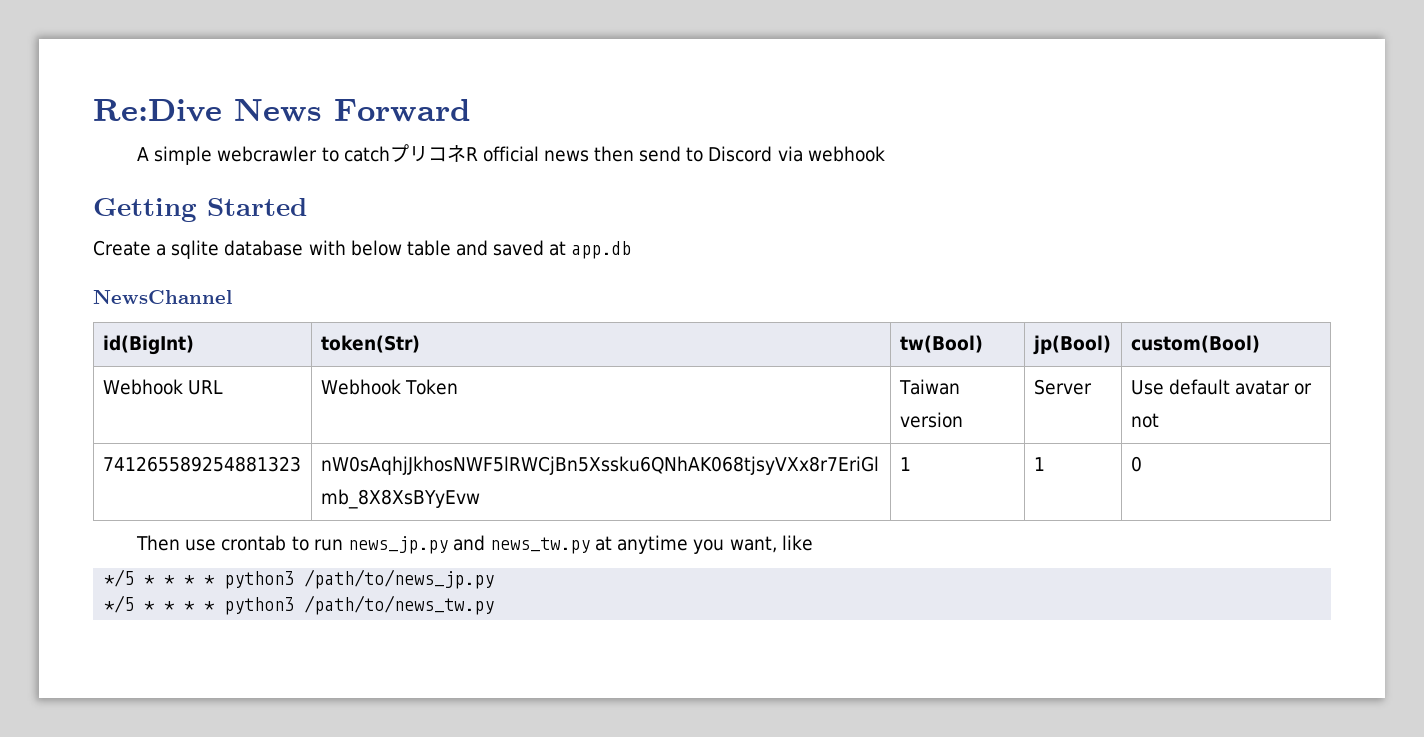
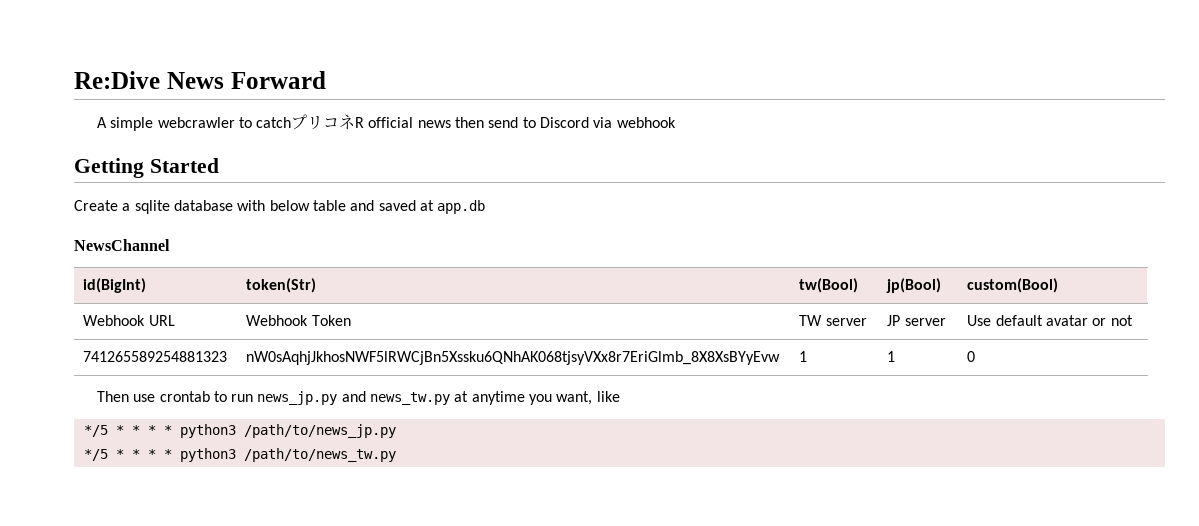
- Webhook URL | Webhook Token | Taiwan version | Server | Use default avatar or not
+ Webhook URL | Webhook Token | TW server | JP server | Use default avatar or not

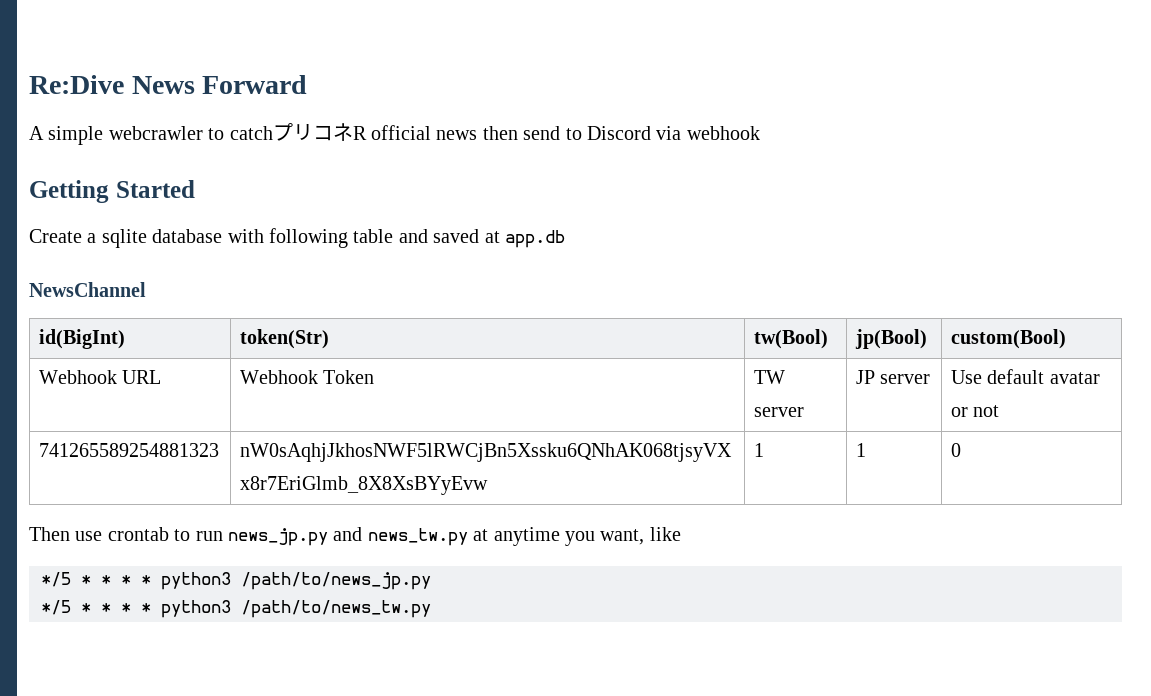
- Create a sqlite database with below table and saved at app.db
+ Create a sqlite database with following table and saved at app.db

